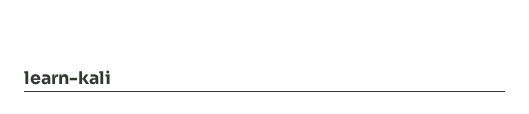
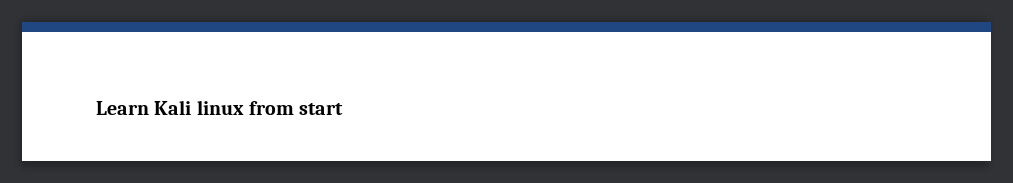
- learn-kali
+ Learn Kali linux from start

